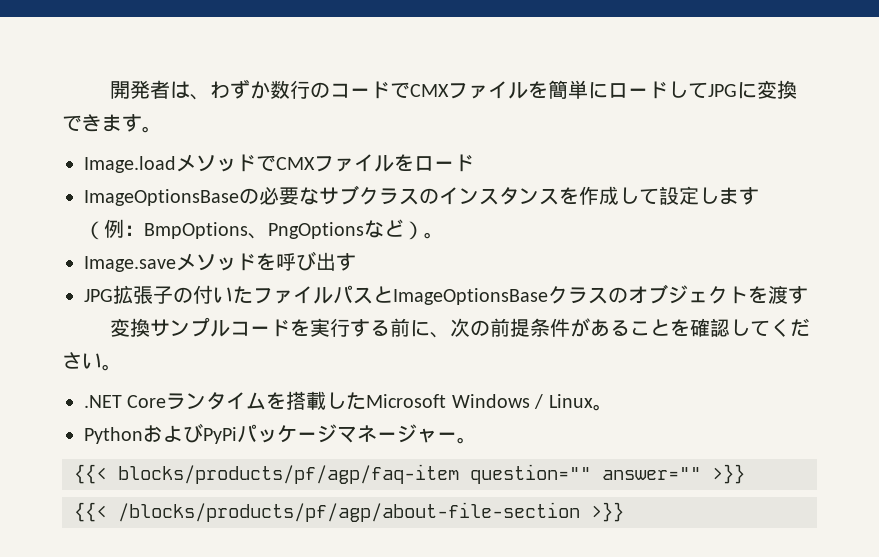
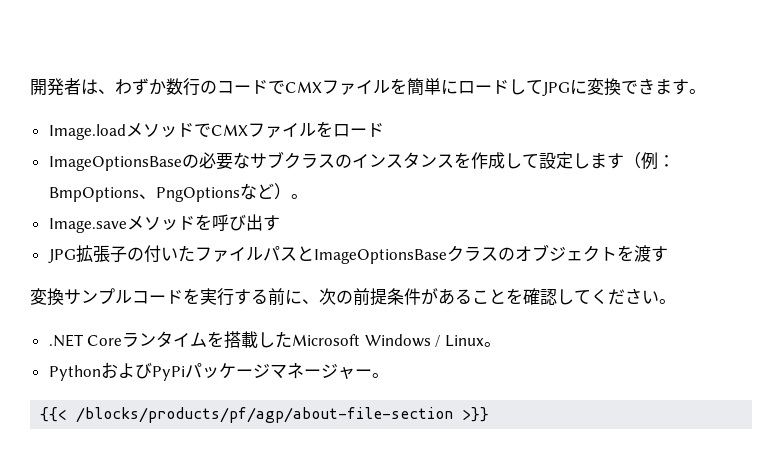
- {{< blocks/products/pf/agp/faq-item question="" answer="" >}}

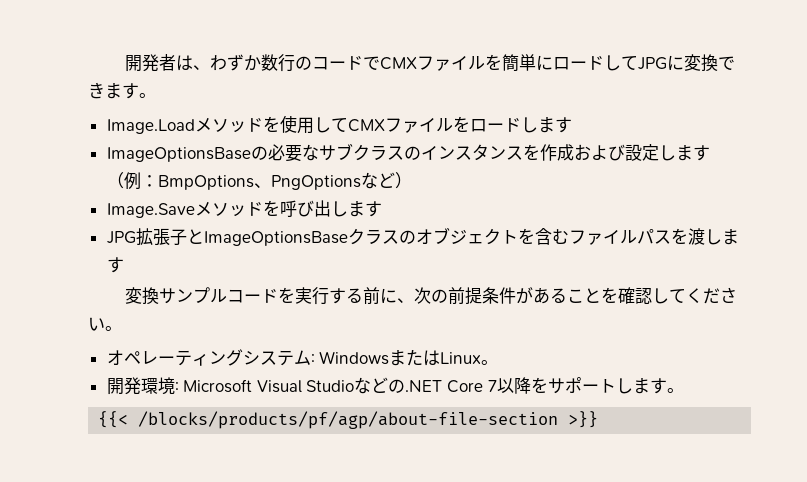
- Image.loadメソッドでCMXファイルをロード
+ Image.Loadメソッドを使用してCMXファイルをロードします
- ImageOptionsBaseの必要なサブクラスのインスタンスを作成して設定します（例：BmpOptions、PngOptionsなど）。
- Image.saveメソッドを呼び出す
+ ImageOptionsBaseの必要なサブクラスのインスタンスを作成および設定します（例：BmpOptions、PngOptionsなど）
+ Image.Saveメソッドを呼び出します
- JPG拡張子の付いたファイルパスとImageOptionsBaseクラスのオブジェクトを渡す
+ JPG拡張子とImageOptionsBaseクラスのオブジェクトを含むファイルパスを渡します
- .NET Coreランタイムを搭載したMicrosoft Windows / Linux。
- PythonおよびPyPiパッケージマネージャー。
+ オペレーティングシステム: WindowsまたはLinux。
+ 開発環境: Microsoft Visual Studioなどの.NET Core 7以降をサポートします。

